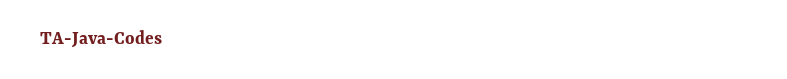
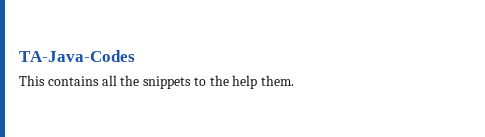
+ This contains all the snippets to the help them.

